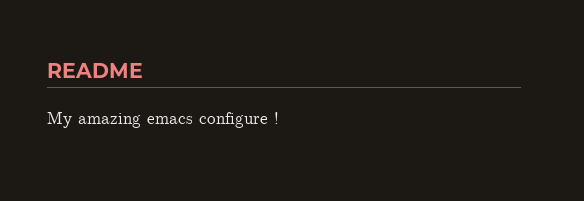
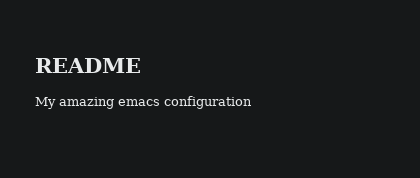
- My amazing emacs configure !
+ My amazing emacs configuration

